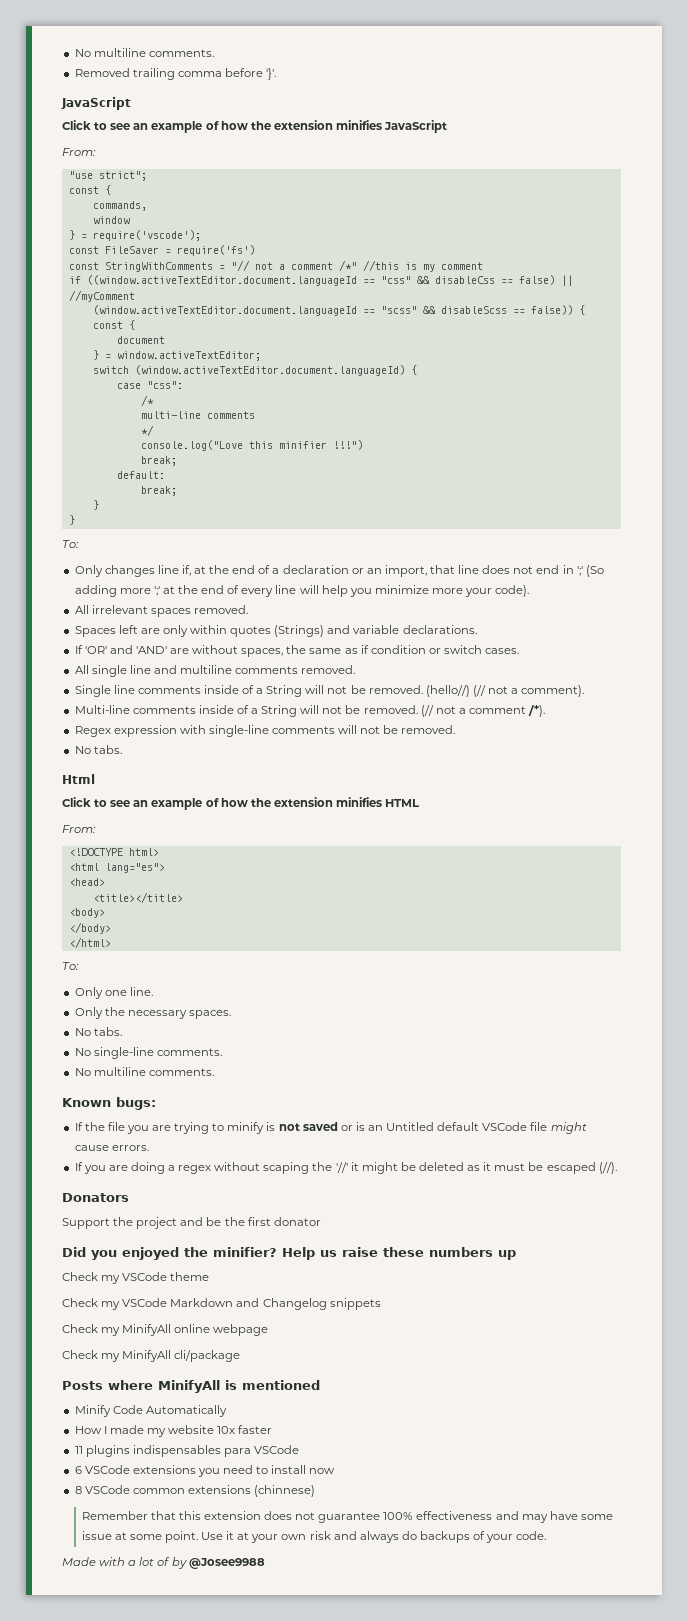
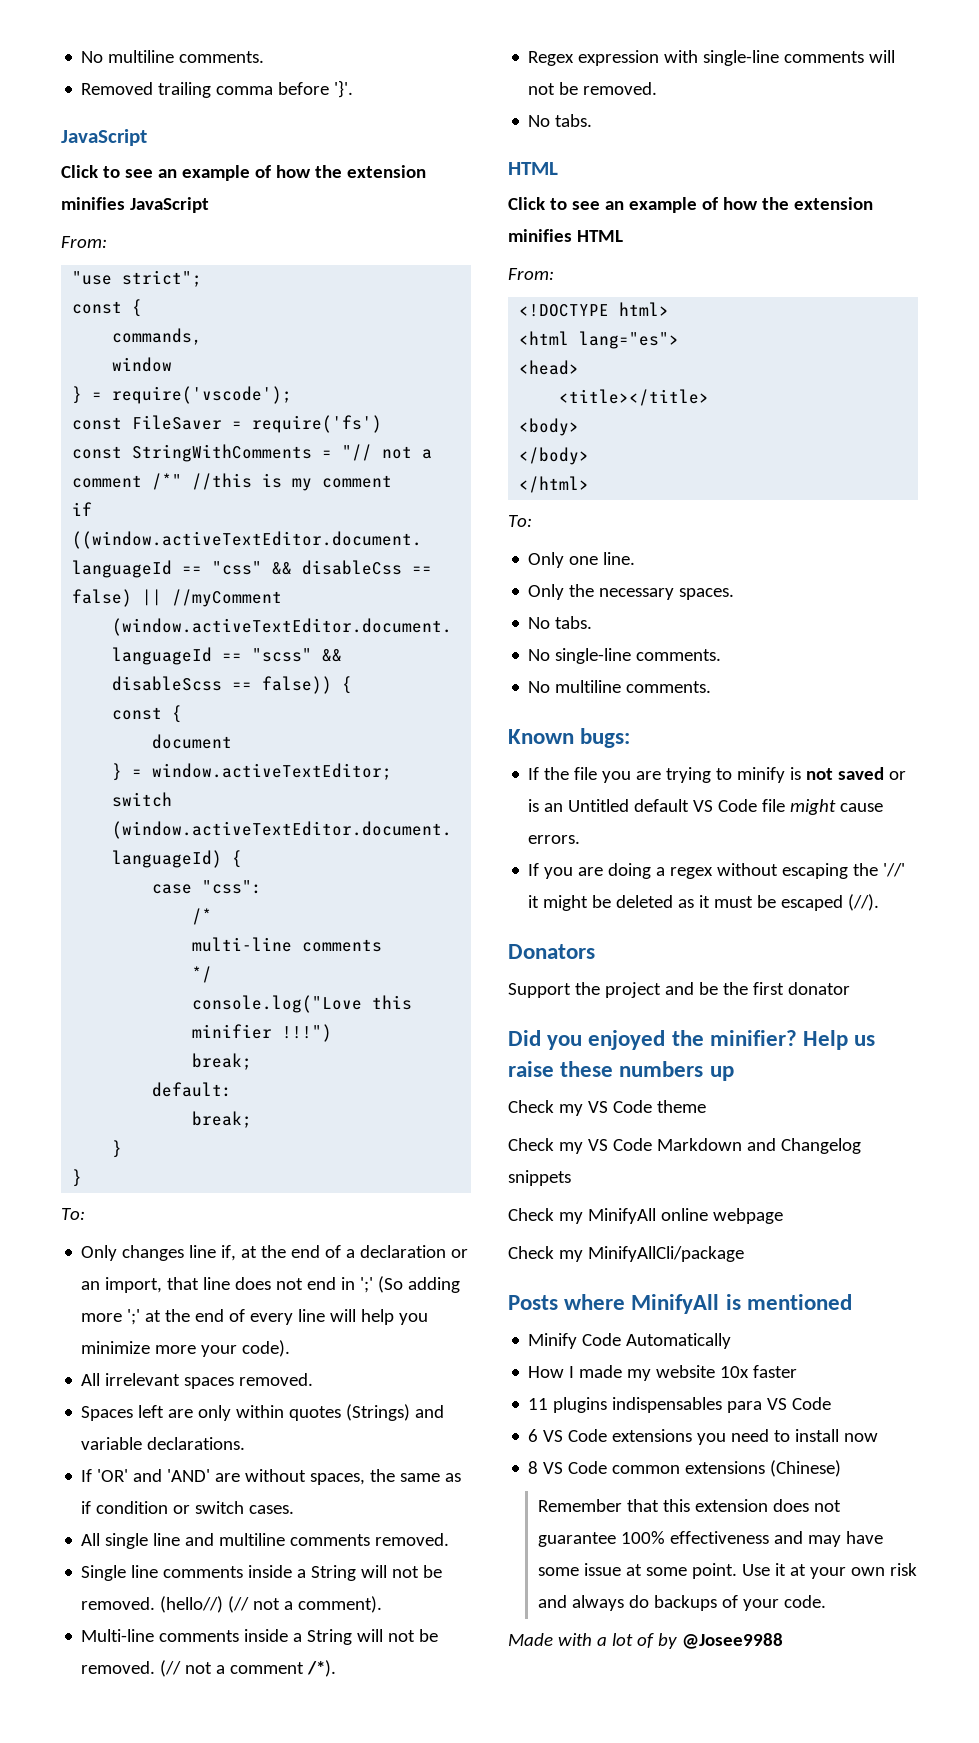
- Single line comments inside of a String will not be removed.
+ Single line comments inside a String will not be removed.
- Multi-line comments inside of a String will not be removed.
+ Multi-line comments inside a String will not be removed.
  Regex expression with single-line comments will not be removed.
  No tabs.
- Html
+ HTML
- If the file you are trying to minify is not saved or is an Untitled default VSCode file might cause errors.
+ If the file you are trying to minify is not saved or is an Untitled default VS Code file might cause errors.
- If you are doing a regex without scaping the '//' it might be deleted as it must be escaped (//).
+ If you are doing a regex without escaping the '//' it might be deleted as it must be escaped (//).
- Check my VSCode theme
+ Check my VS Code theme
- Check my VSCode Markdown and Changelog snippets
+ Check my VS Code Markdown and Changelog snippets
- Check my MinifyAll cli/package
+ Check my MinifyAllCli/package
- 11 plugins indispensables para VSCode
+ 11 plugins indispensables para VS Code
- 6 VSCode extensions you need to install now
+ 6 VS Code extensions you need to install now
- 8 VSCode common extensions (chinnese)
+ 8 VS Code common extensions (Chinese)

